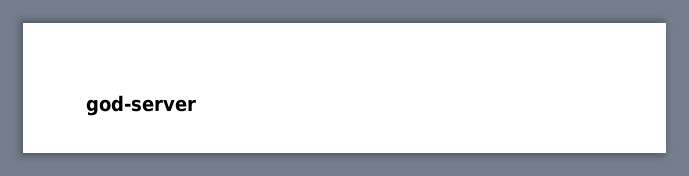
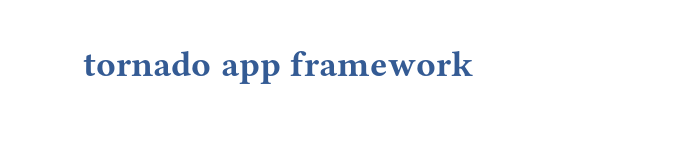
- god-server
+ tornado app framework

